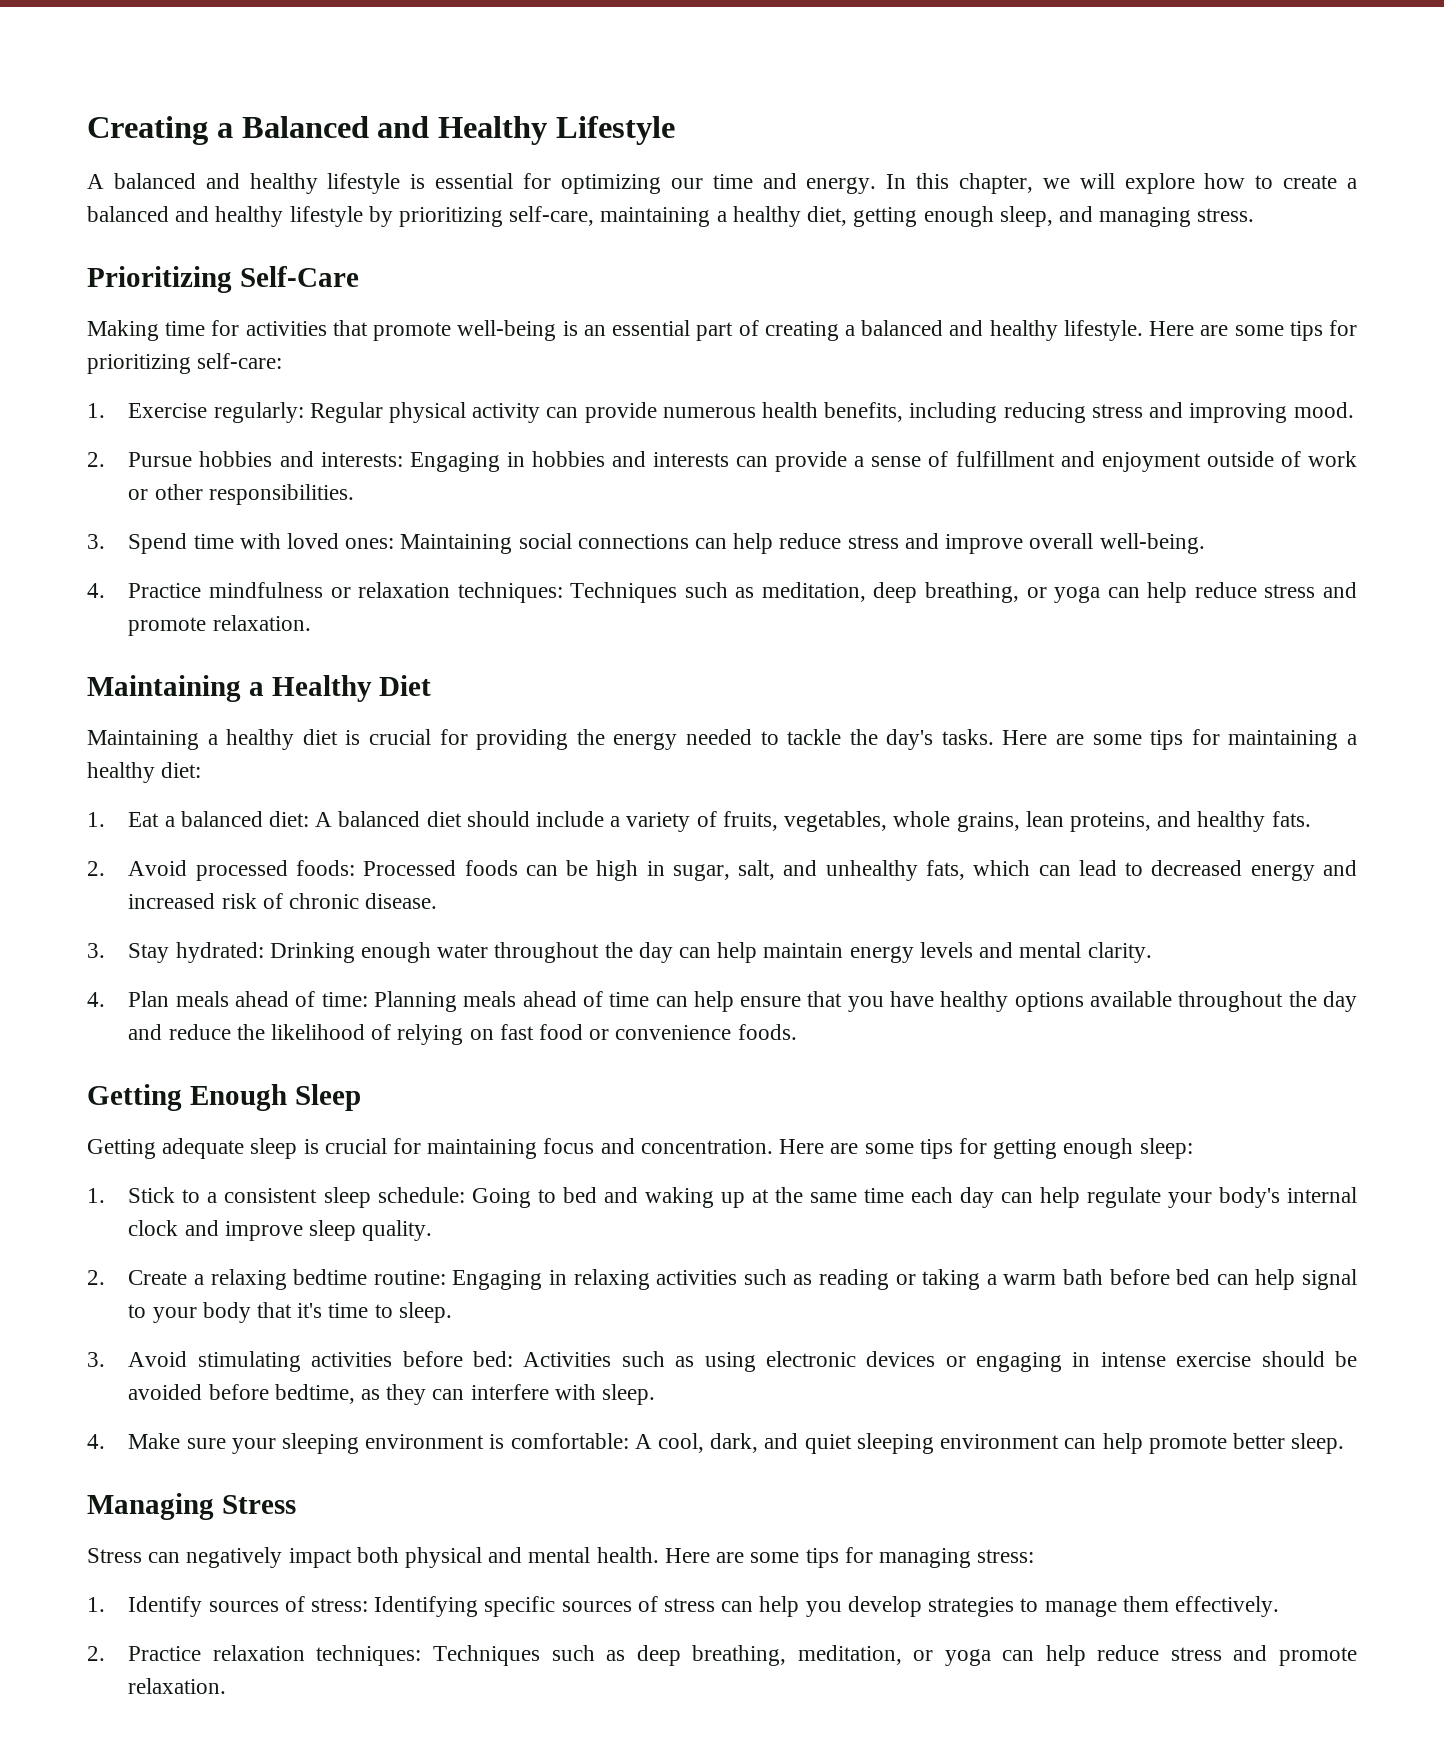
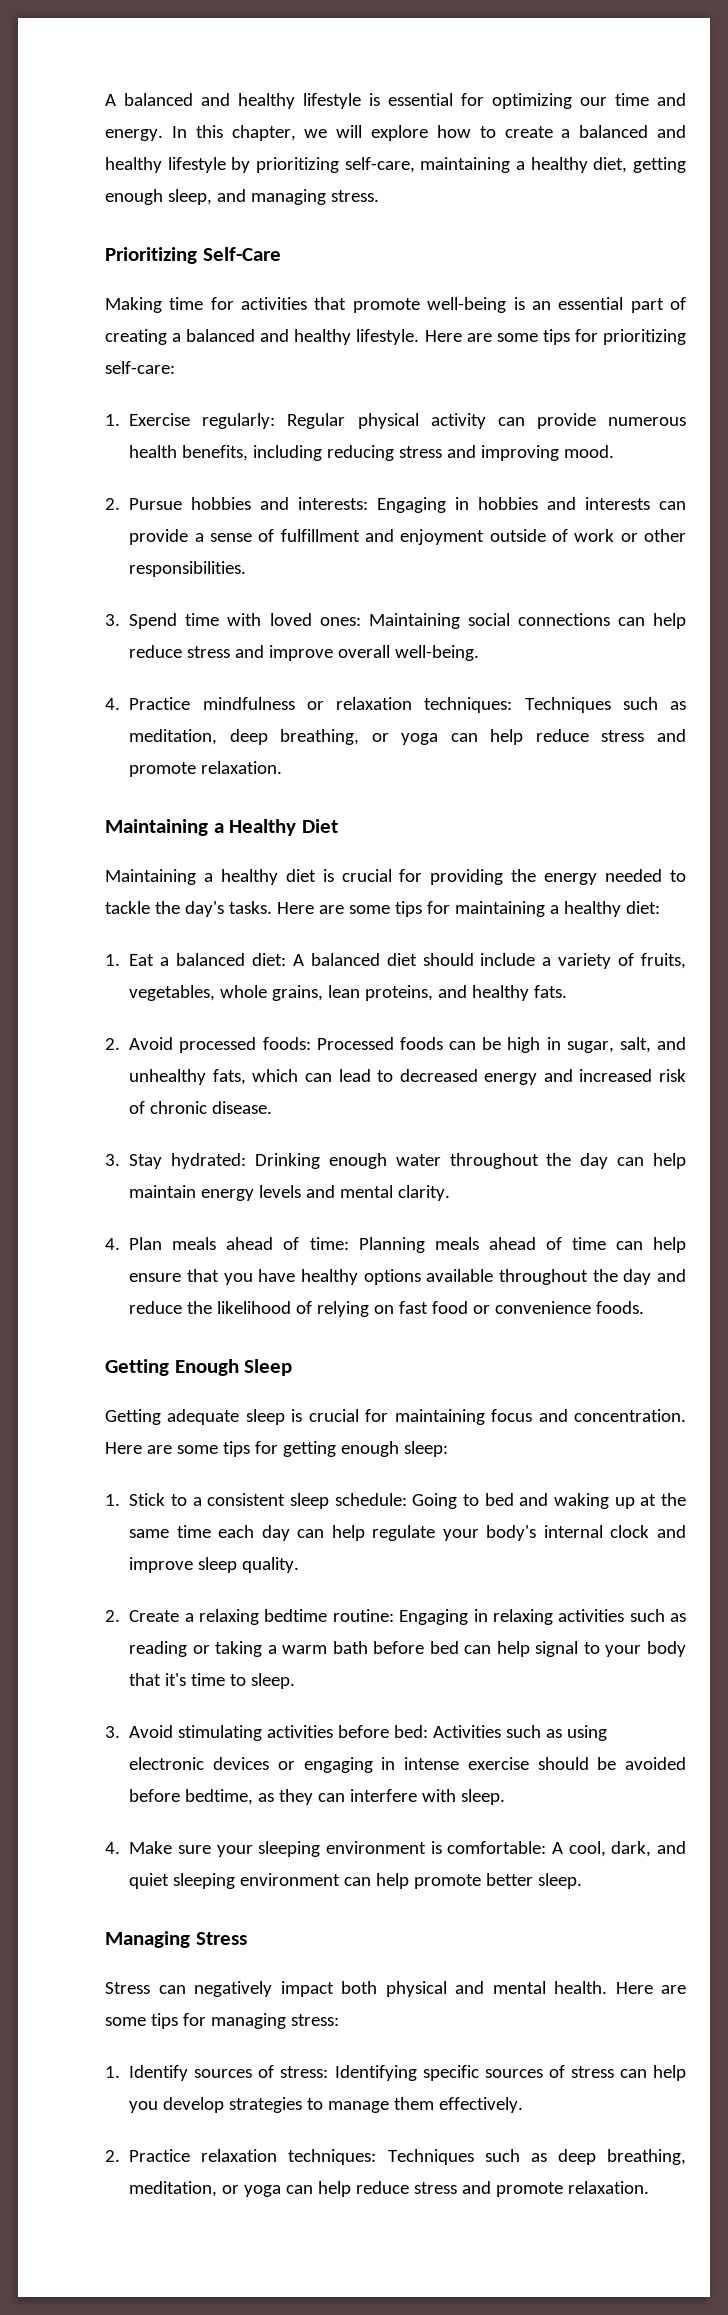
- Creating a Balanced and Healthy Lifestyle

